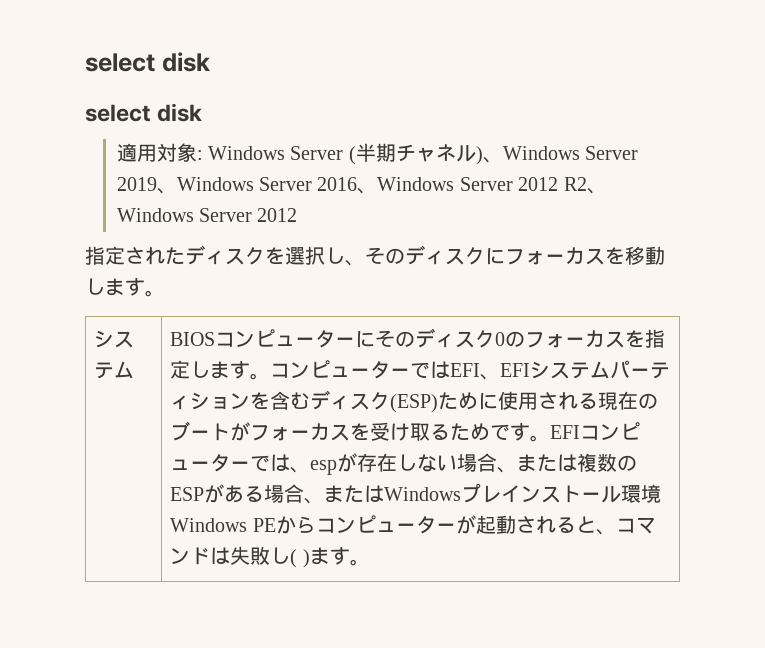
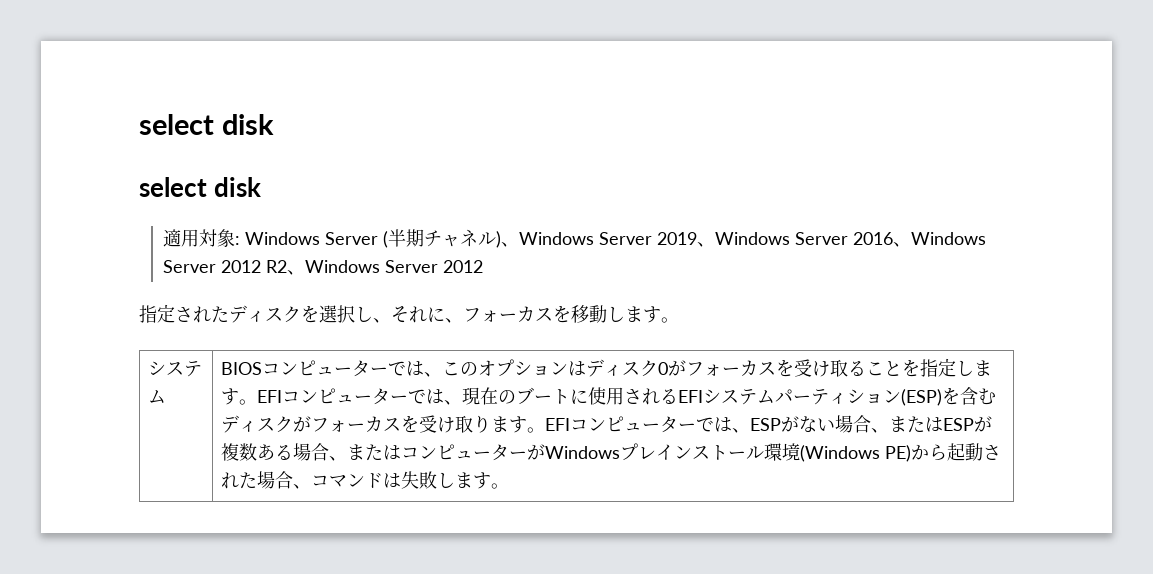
- 指定されたディスクを選択し、そのディスクにフォーカスを移動します。
+ 指定されたディスクを選択し、それに、フォーカスを移動します。
- BIOSコンピューターにそのディスク0のフォーカスを指定します。コンピューターではEFI、EFIシステムパーティションを含むディスク(ESP)ために使用される現在のブートがフォーカスを受け取るためです。EFIコンピューターでは、espが存在しない場合、または複数のESPがある場合、またはWindowsプレインストール環境Windows PEからコンピューターが起動されると、コマンドは失敗し( )ます。
+ BIOSコンピューターでは、このオプションはディスク0がフォーカスを受け取ることを指定します。EFIコンピューターでは、現在のブートに使用されるEFIシステムパーティション(ESP)を含むディスクがフォーカスを受け取ります。EFIコンピューターでは、ESPがない場合、またはESPが複数ある場合、またはコンピューターがWindowsプレインストール環境(Windows PE)から起動された場合、コマンドは失敗します。

